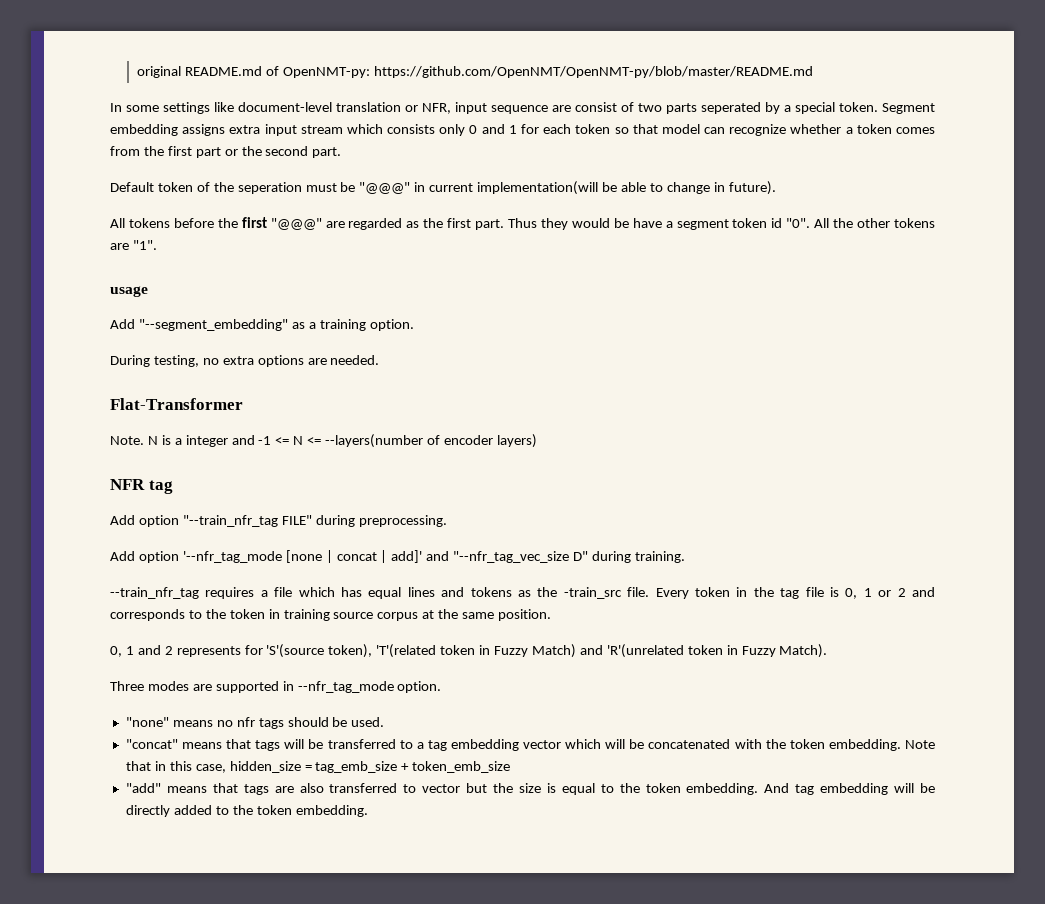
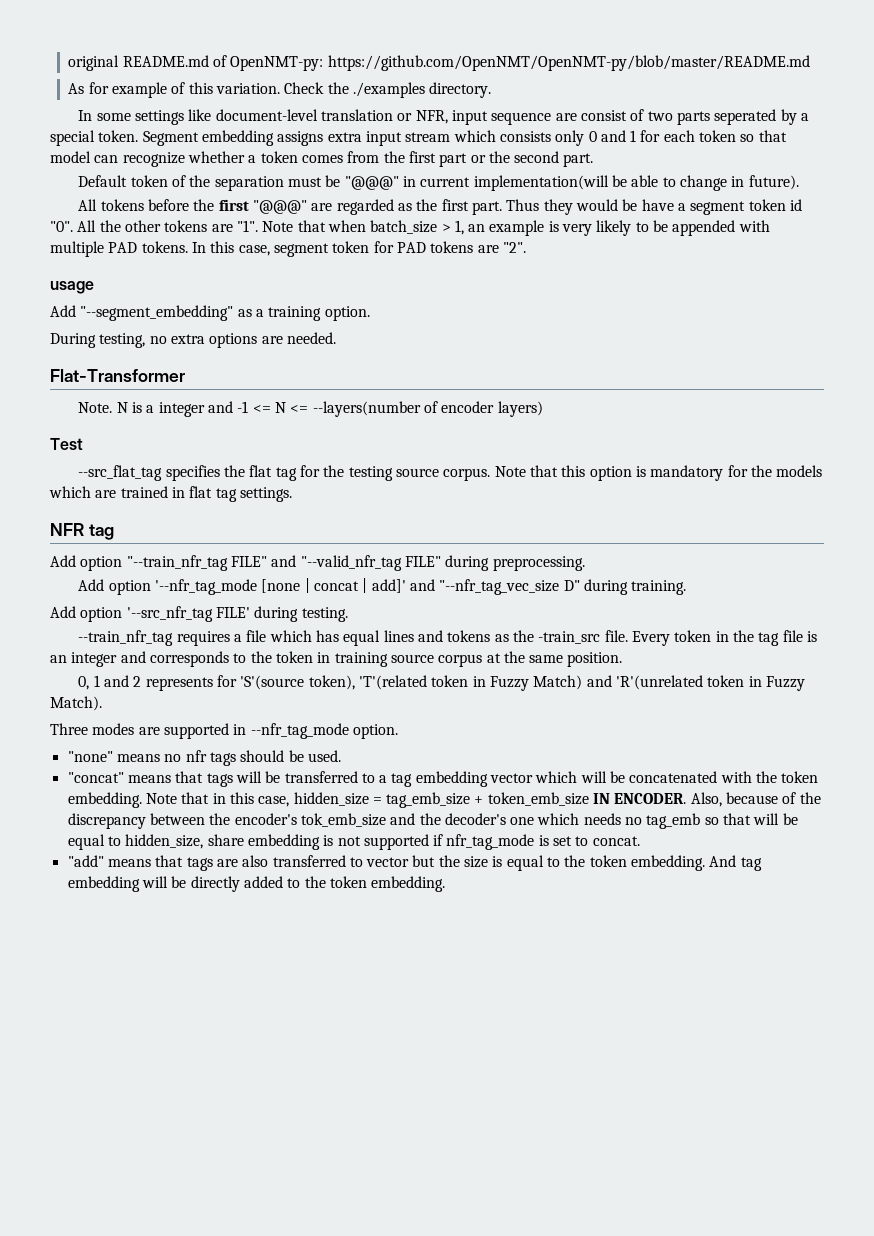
+ As for example of this variation. Check the ./examples directory.
- Default token of the seperation must be "@@@" in current implementation(will be able to change in future).
+ Default token of the separation must be "@@@" in current implementation(will be able to change in future).
+ Note that when batch_size > 1, an example is very likely to be appended with multiple PAD tokens. In this case, segment token for PAD tokens are "2".
+ Test
+ --src_flat_tag specifies the flat tag for the testing source corpus. Note that this option is mandatory for the models which are trained in flat tag settings.
- Add option "--train_nfr_tag FILE" during preprocessing.
+ Add option "--train_nfr_tag FILE" and "--valid_nfr_tag FILE" during preprocessing.
+ Add option '--src_nfr_tag FILE' during testing.
- Every token in the tag file is 0, 1 or 2 and corresponds to the token in training source corpus at the same position.
+ Every token in the tag file is an integer and corresponds to the token in training source corpus at the same position.
- Note that in this case, hidden_size = tag_emb_size + token_emb_size
+ Note that in this case, hidden_size = tag_emb_size + token_emb_size IN ENCODER. Also, because of the discrepancy between the encoder's tok_emb_size and the decoder's one which needs no tag_emb so that will be equal to hidden_size, share embedding is not supported if nfr_tag_mode is set to concat.

